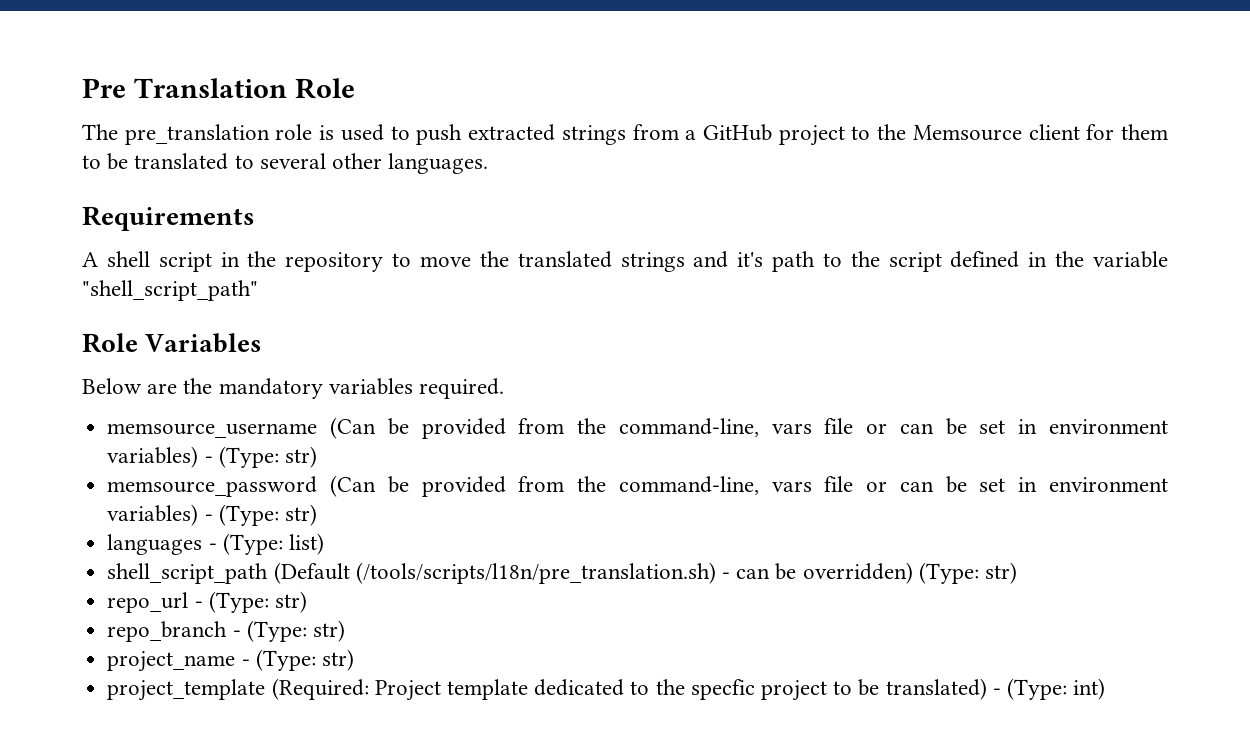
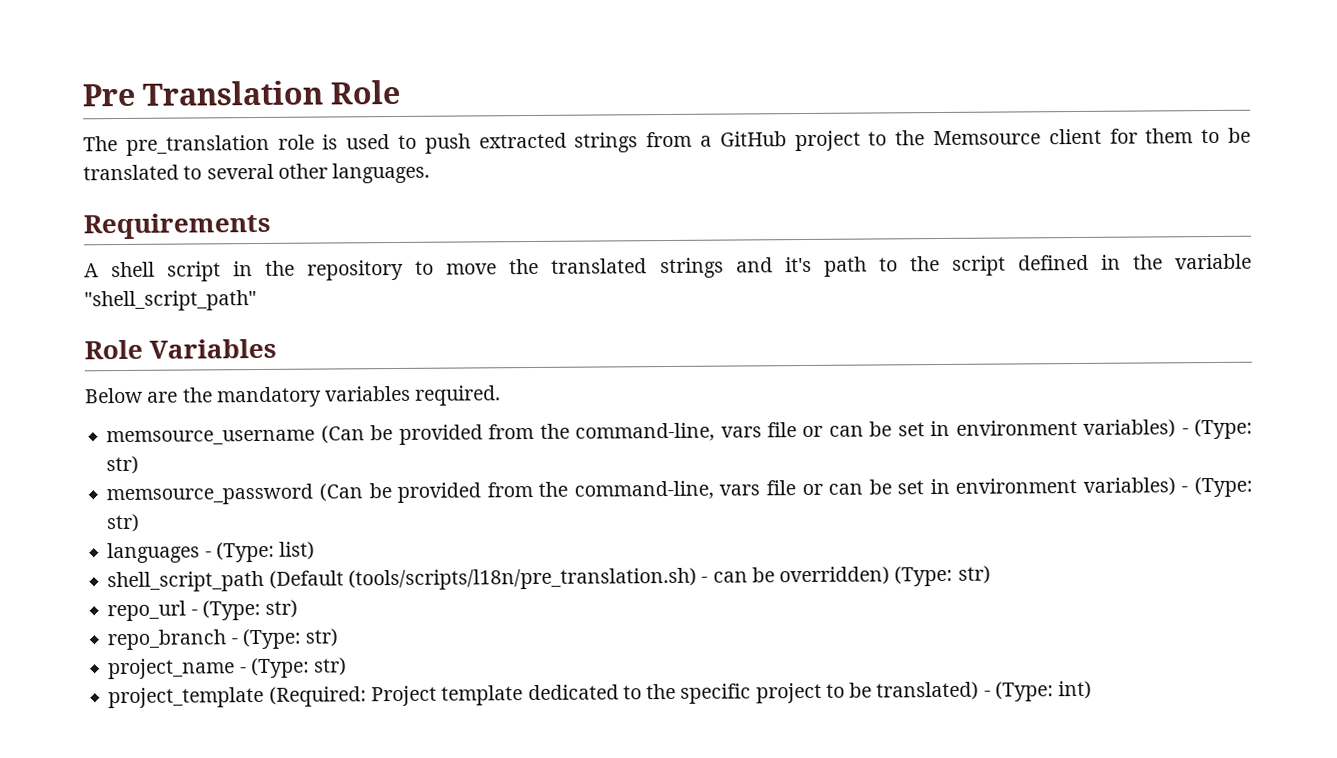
- shell_script_path (Default (/tools/scripts/l18n/pre_translation.sh) - can be overridden) (Type: str)
+ shell_script_path (Default (tools/scripts/l18n/pre_translation.sh) - can be overridden) (Type: str)
- project_template (Required: Project template dedicated to the specfic project to be translated) - (Type: int)
+ project_template (Required: Project template dedicated to the specific project to be translated) - (Type: int)

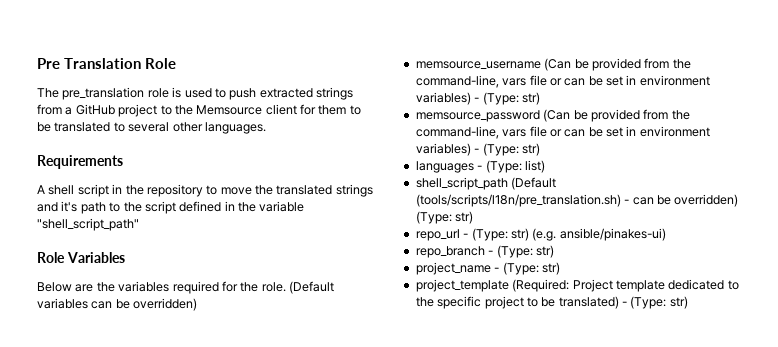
- Below are the mandatory variables required.
+ Below are the variables required for the role. (Default variables can be overridden)
- repo_url - (Type: str)
+ repo_url - (Type: str) (e.g. ansible/pinakes-ui)
- project_template (Required: Project template dedicated to the specific project to be translated) - (Type: int)
+ project_template (Required: Project template dedicated to the specific project to be translated) - (Type: str)

